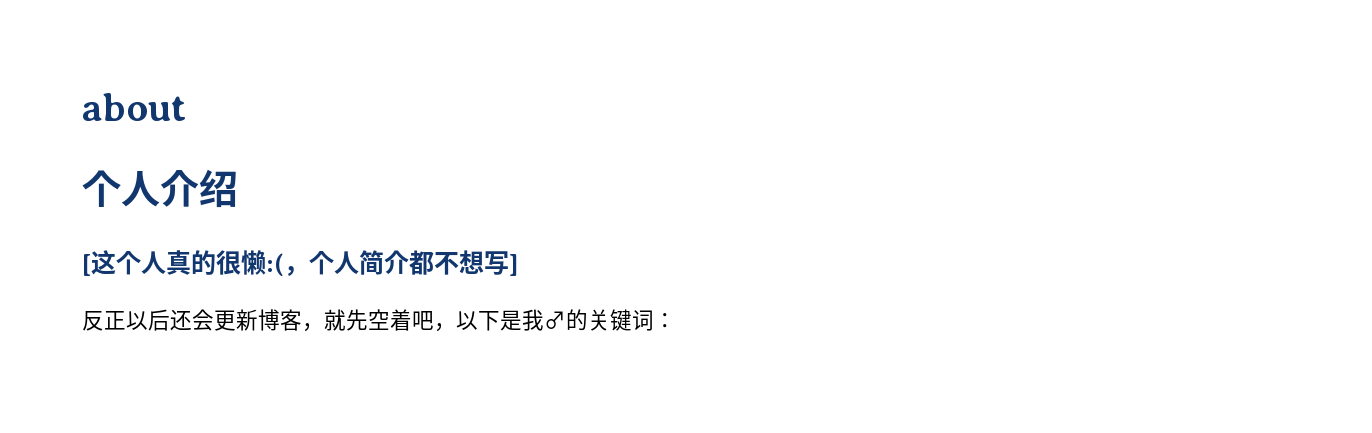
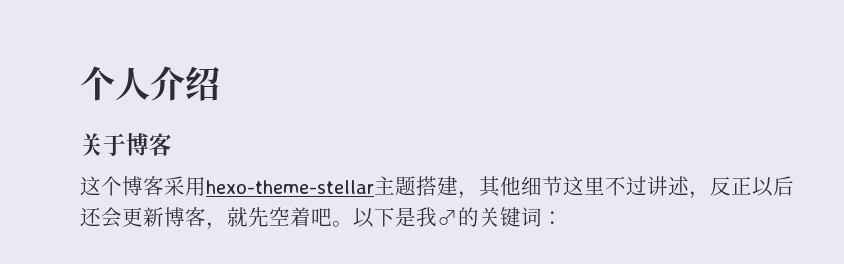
- about
- [这个人真的很懒:(，个人简介都不想写]
- 反正以后还会更新博客，就先空着吧，以下是我♂的关键词：
+ 关于博客
+ 这个博客采用hexo-theme-stellar主题搭建，其他细节这里不过讲述，反正以后还会更新博客，就先空着吧。以下是我♂的关键词：

